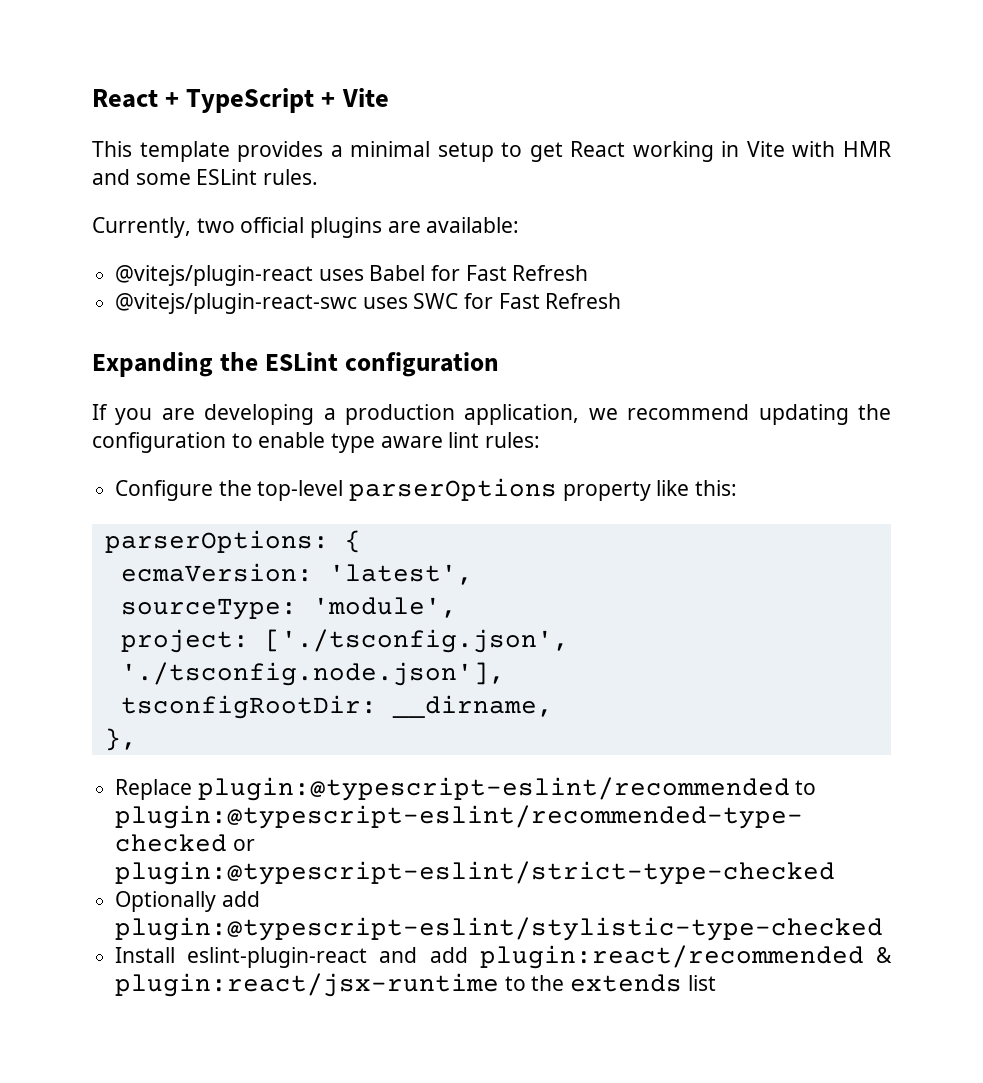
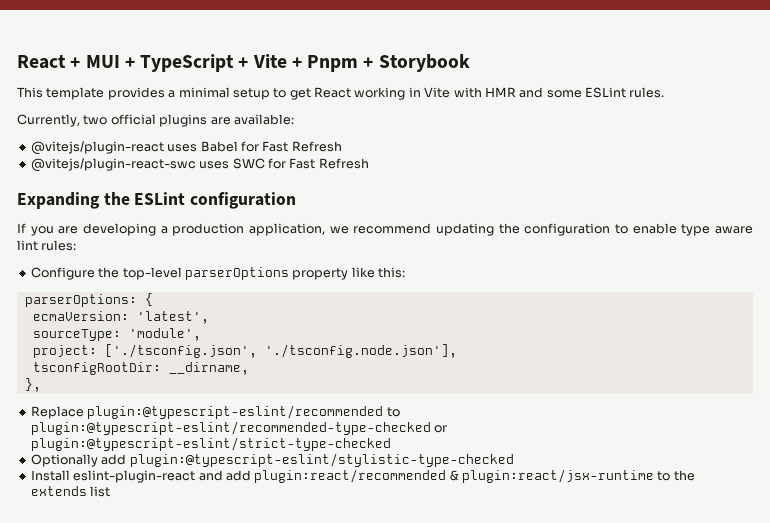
- React + TypeScript + Vite
+ React + MUI + TypeScript + Vite + Pnpm + Storybook

